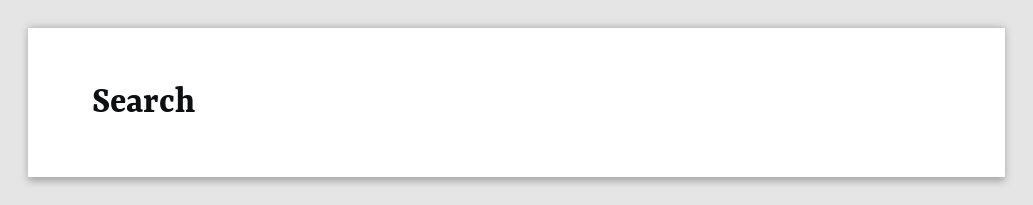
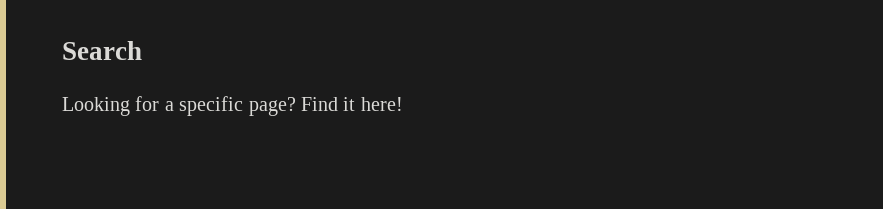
+ Looking for a specific page? Find it here!

